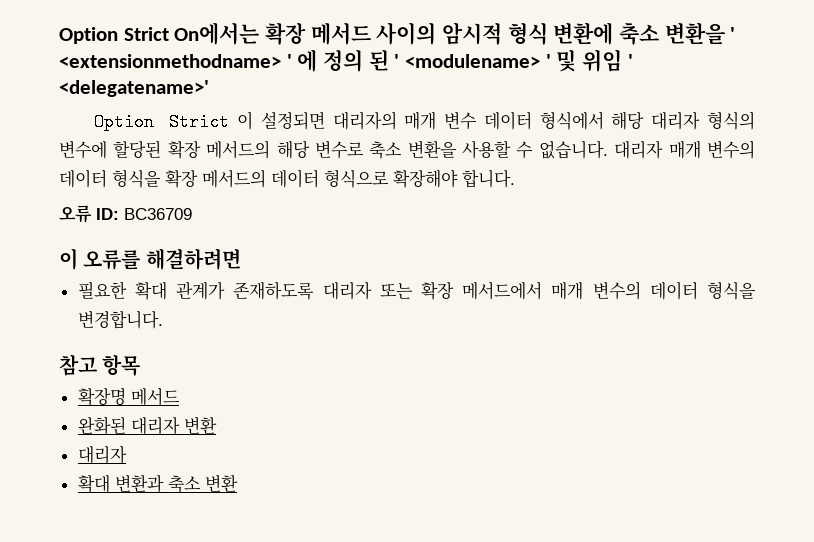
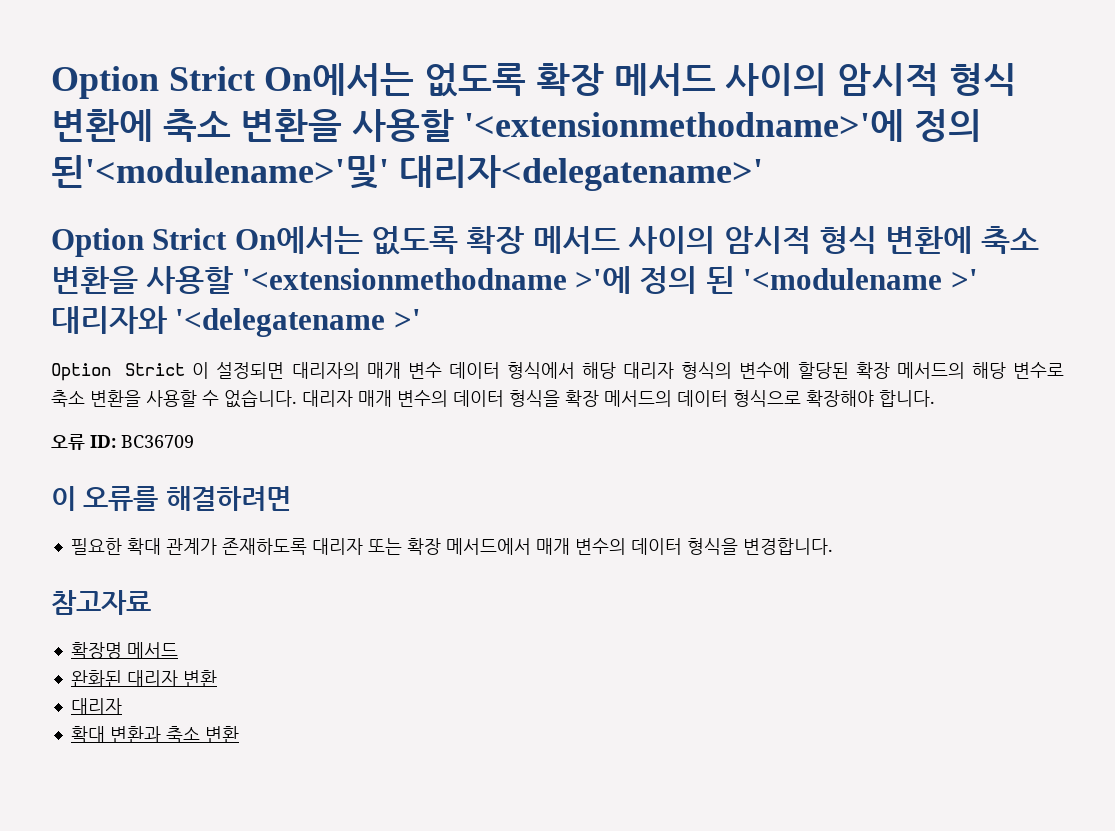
- Option Strict On에서는 확장 메서드 사이의 암시적 형식 변환에 축소 변환을 ' <extensionmethodname> ' 에 정의 된 ' <modulename> ' 및 위임 ' <delegatename>'
+ Option Strict On에서는 없도록 확장 메서드 사이의 암시적 형식 변환에 축소 변환을 사용할 '<extensionmethodname>'에 정의 된'<modulename>'및' 대리자<delegatename>'
+ Option Strict On에서는 없도록 확장 메서드 사이의 암시적 형식 변환에 축소 변환을 사용할 '<extensionmethodname >'에 정의 된 '<modulename >' 대리자와 '<delegatename >'
- 참고 항목
+ 참고자료

